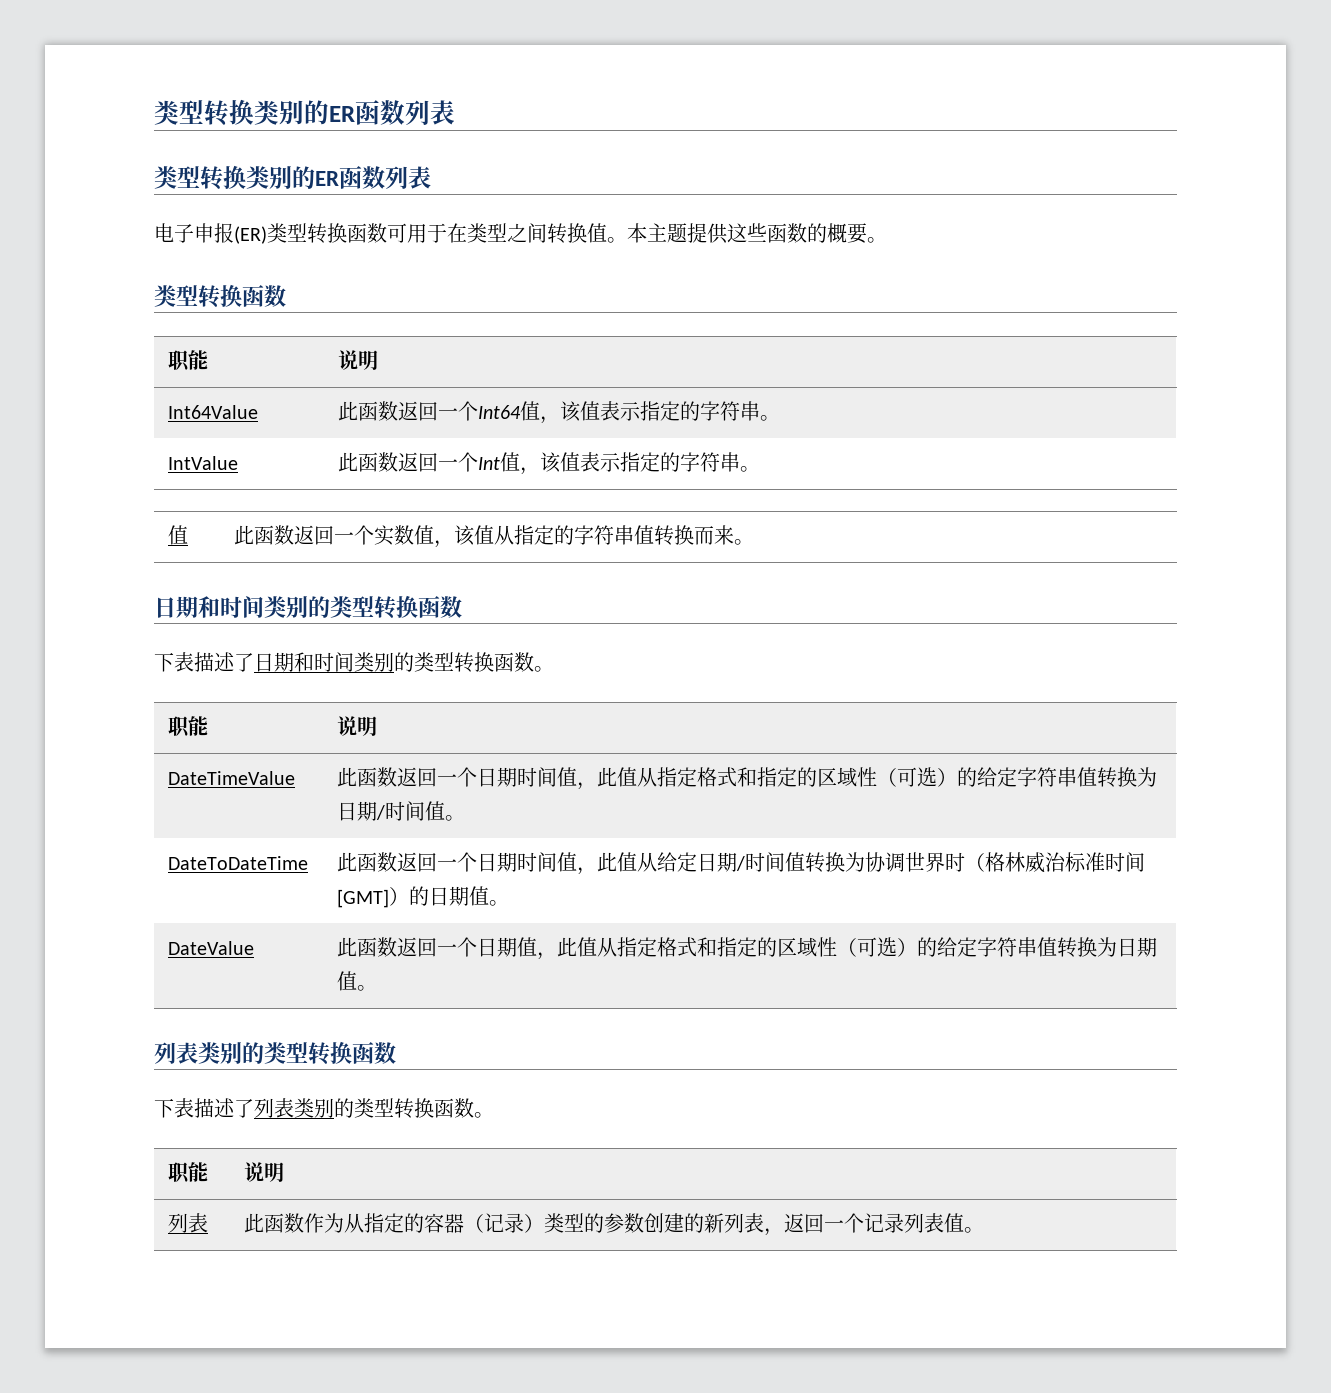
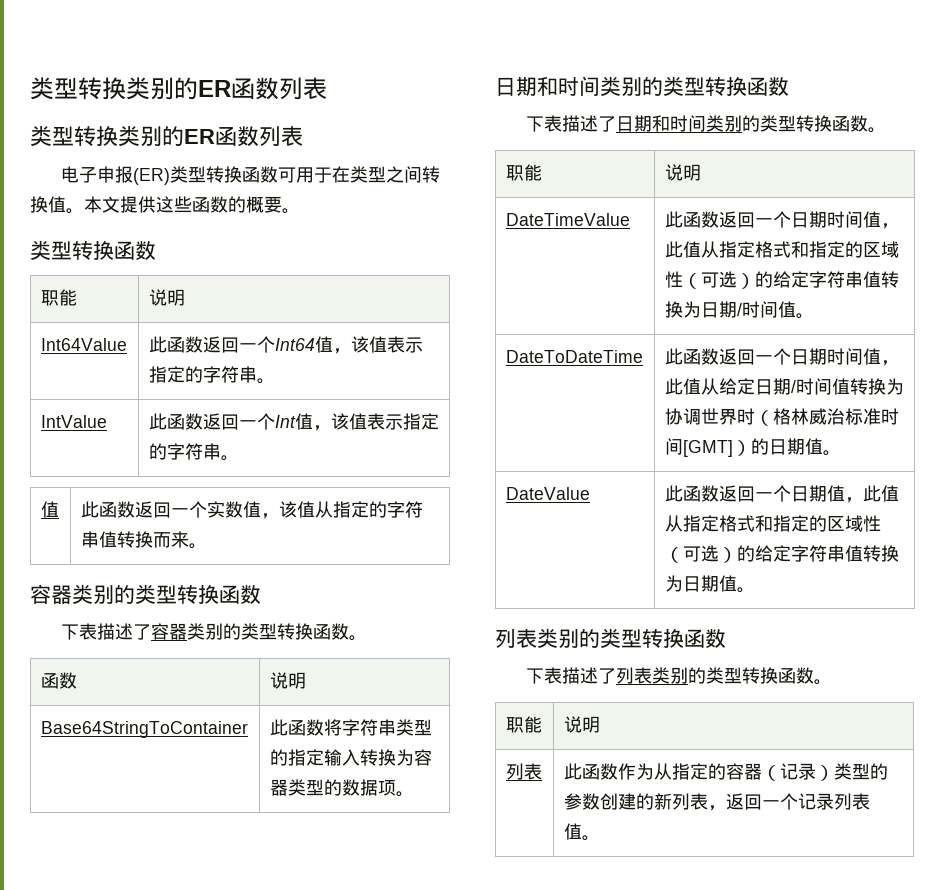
- 本主题提供这些函数的概要。
+ 本文提供这些函数的概要。
  值 | 此函数返回一个实数值，该值从指定的字符串值转换而来。
+ 容器类别的类型转换函数
+ 下表描述了容器类别的类型转换函数。
+ 函数 | 说明
+ Base64StringToContainer | 此函数将字符串类型的指定输入转换为容器类型的数据项。

